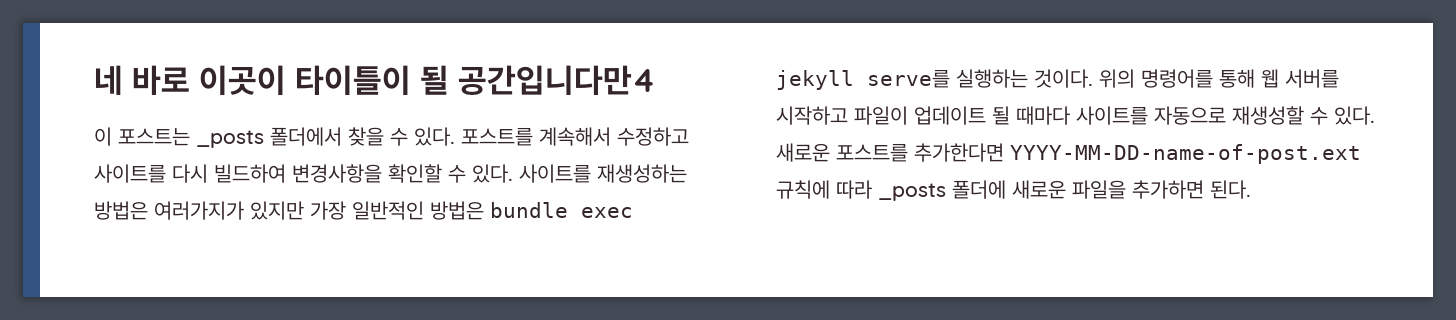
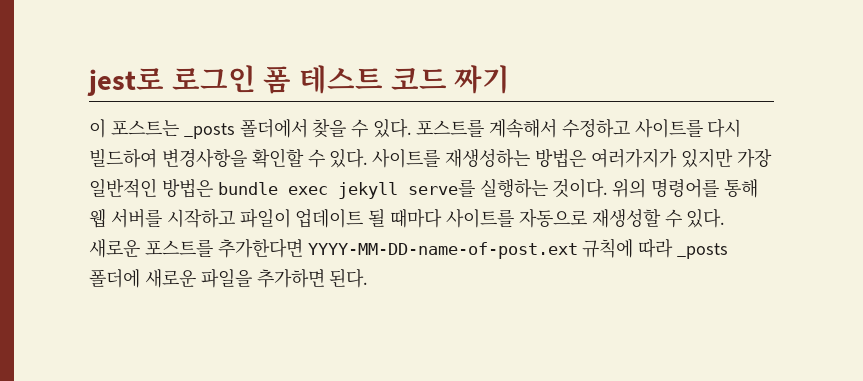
- 네 바로 이곳이 타이틀이 될 공간입니다만4
+ jest로 로그인 폼 테스트 코드 짜기

